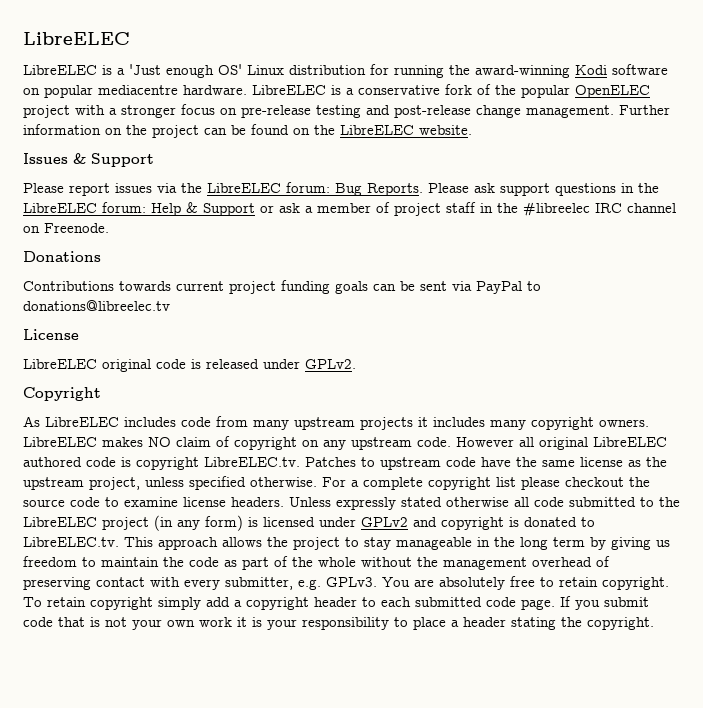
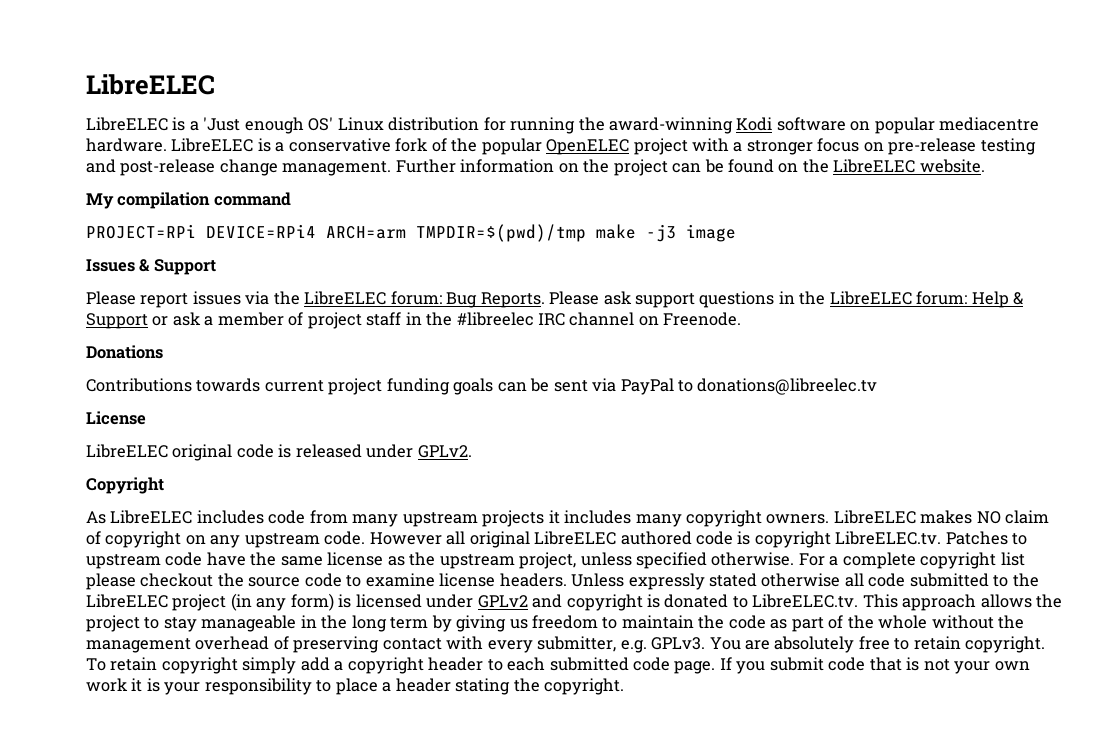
+ My compilation command
+ PROJECT=RPi DEVICE=RPi4 ARCH=arm TMPDIR=$(pwd)/tmp make -j3 image

